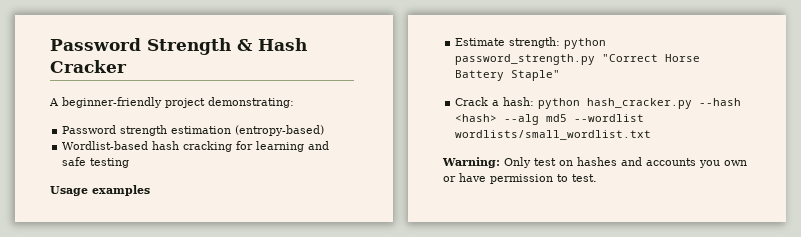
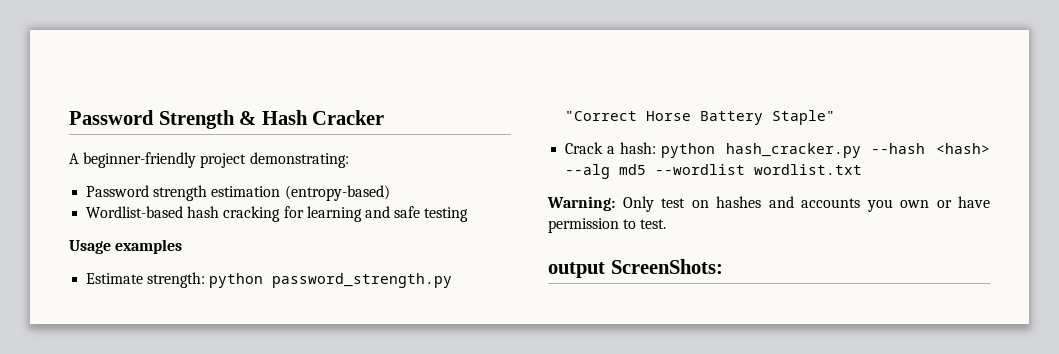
- Crack a hash: python hash_cracker.py --hash <hash> --alg md5 --wordlist wordlists/small_wordlist.txt
+ Crack a hash: python hash_cracker.py --hash <hash> --alg md5 --wordlist wordlist.txt
+ output ScreenShots:

